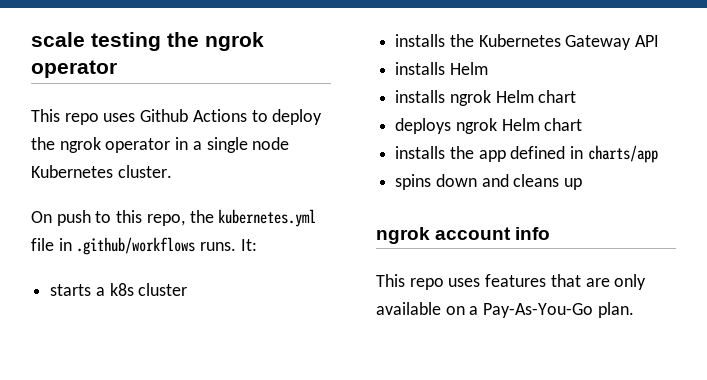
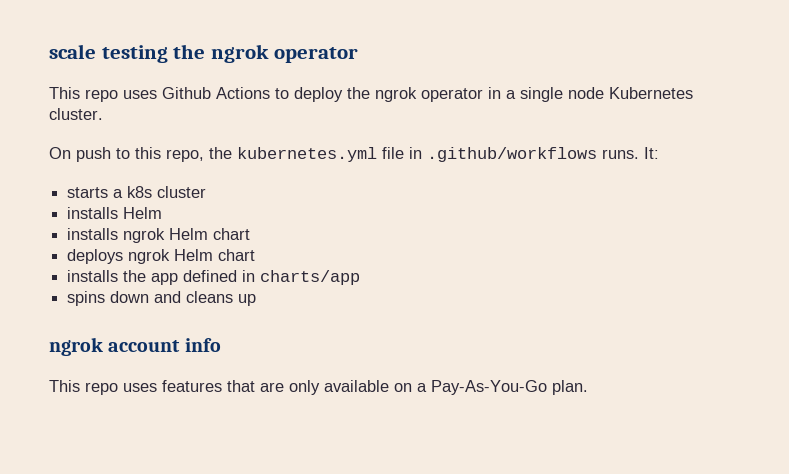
- installs the Kubernetes Gateway API

